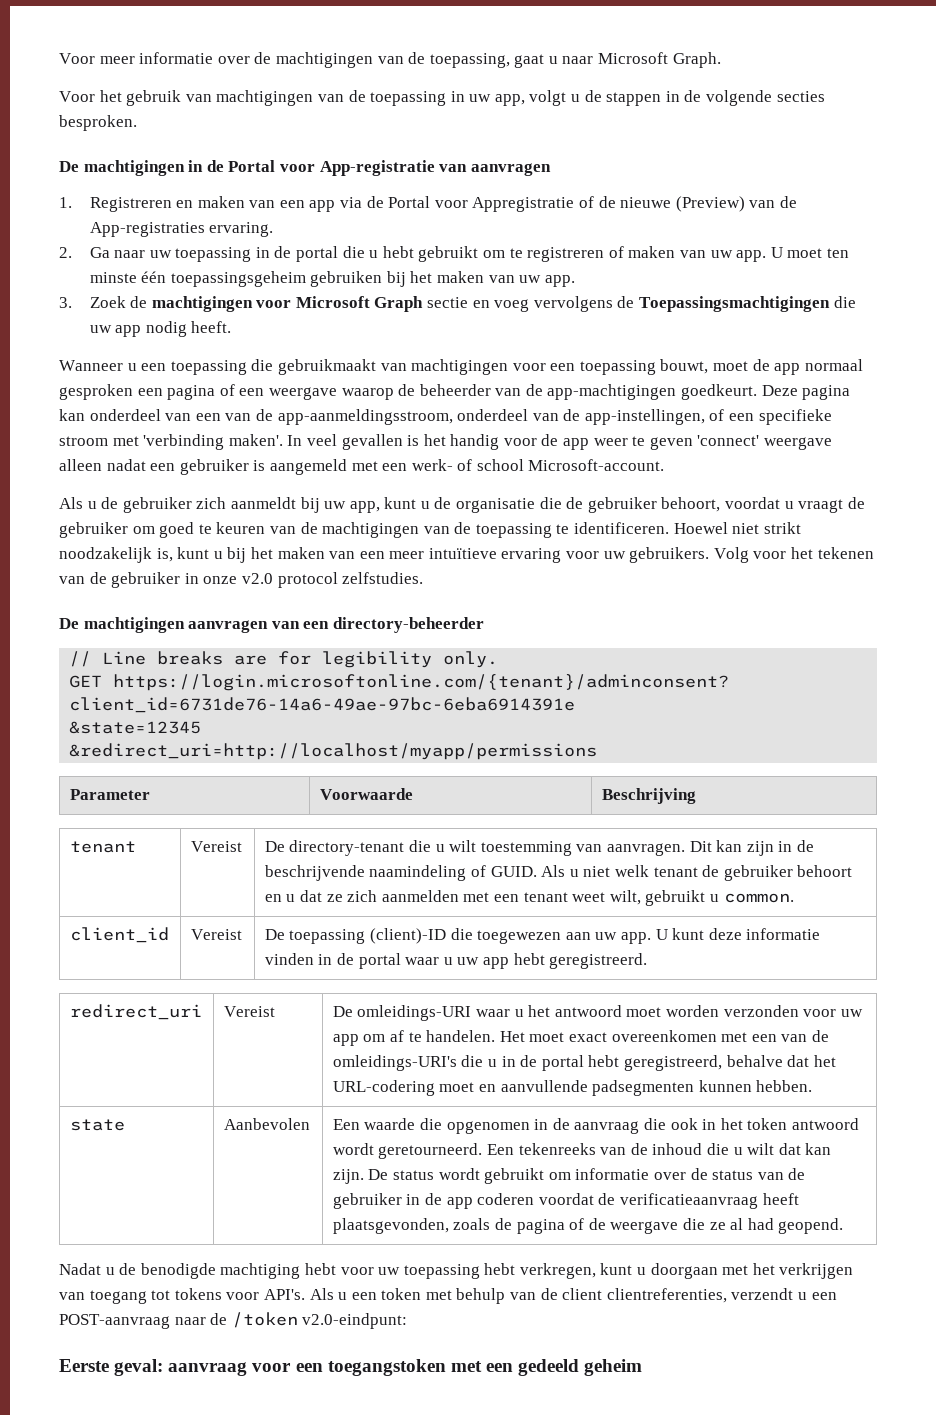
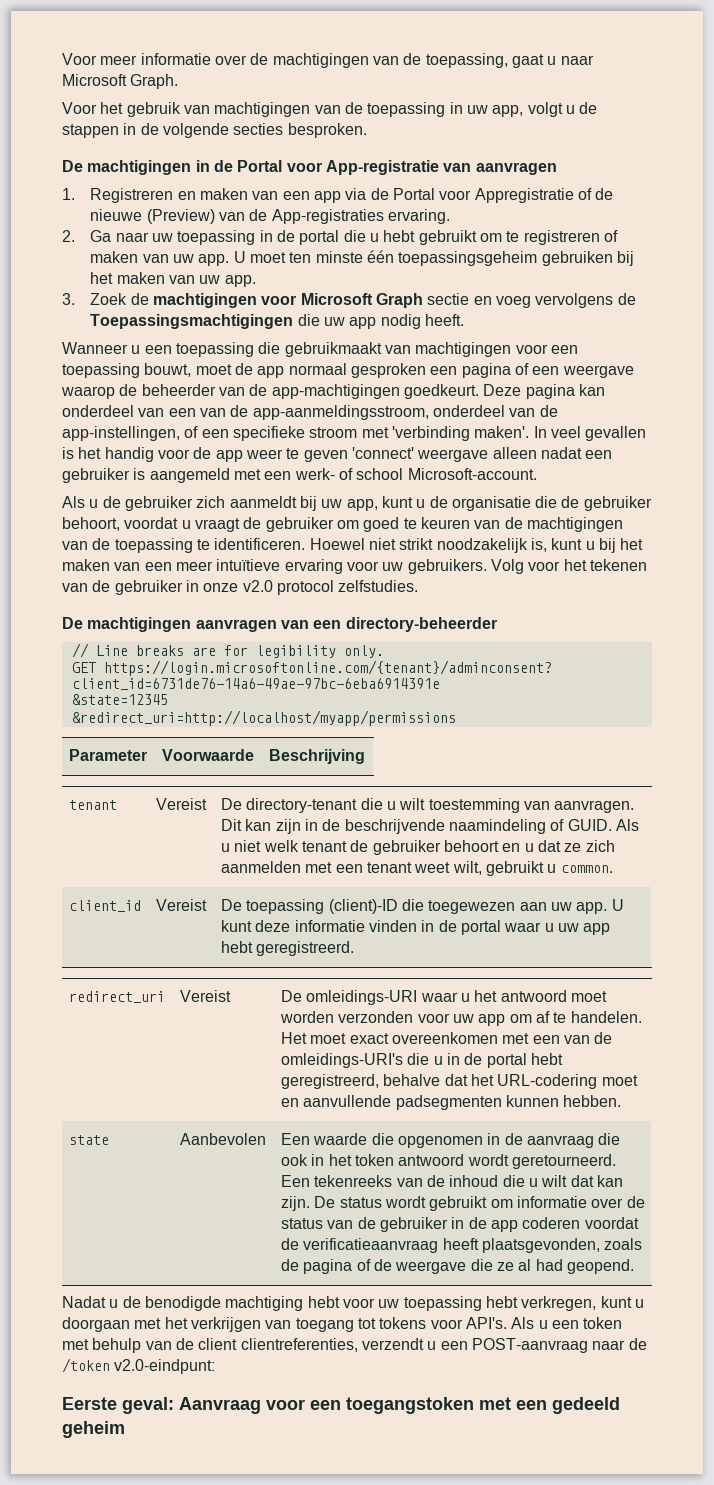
- Eerste geval: aanvraag voor een toegangstoken met een gedeeld geheim
+ Eerste geval: Aanvraag voor een toegangstoken met een gedeeld geheim

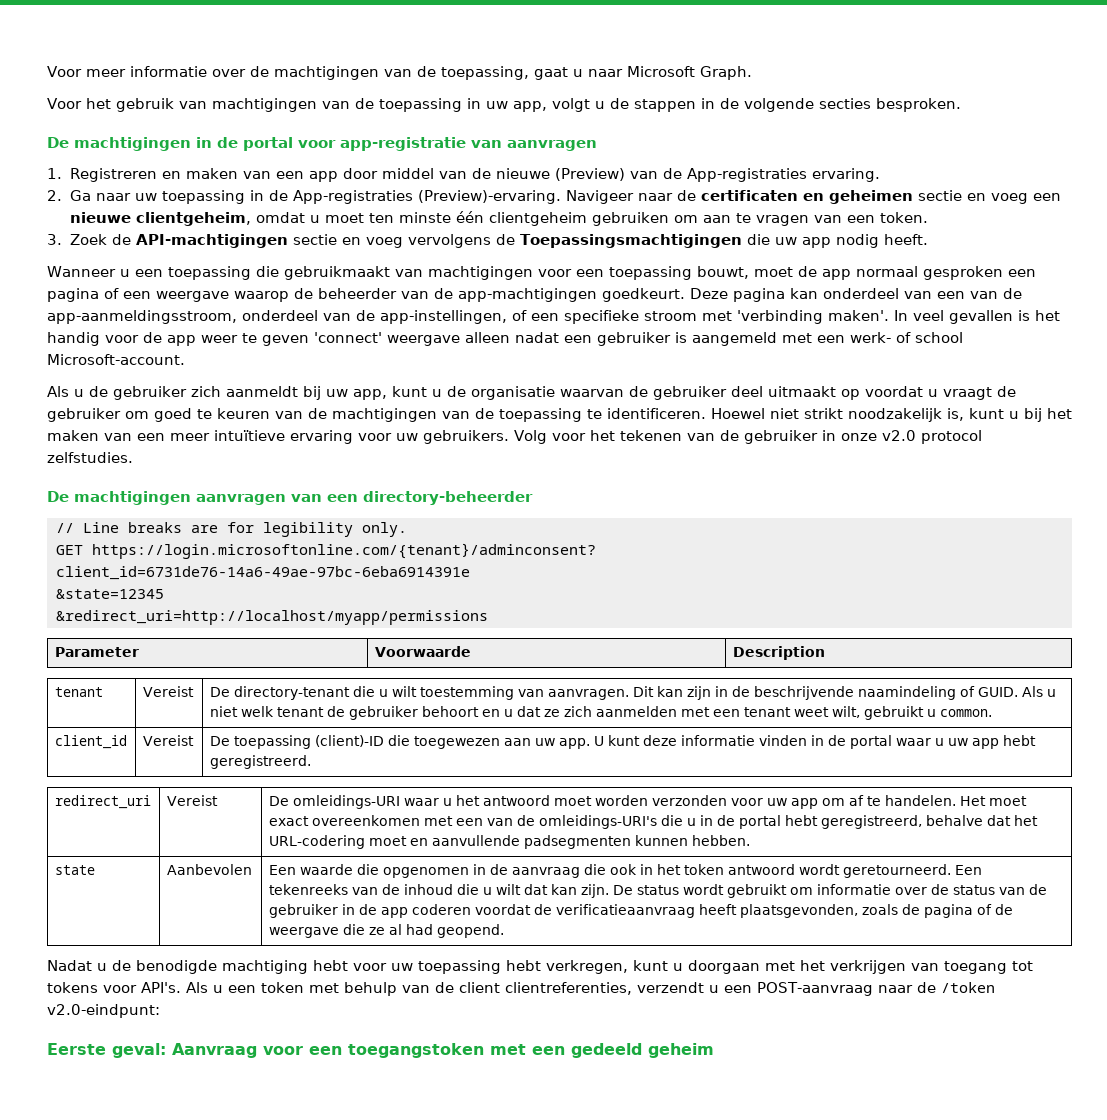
- De machtigingen in de Portal voor App-registratie van aanvragen
+ De machtigingen in de portal voor app-registratie van aanvragen
- 1. Registreren en maken van een app via de Portal voor Appregistratie of de nieuwe (Preview) van de App-registraties ervaring.
+ 1. Registreren en maken van een app door middel van de nieuwe (Preview) van de App-registraties ervaring.
- 2. Ga naar uw toepassing in de portal die u hebt gebruikt om te registreren of maken van uw app. U moet ten minste één toepassingsgeheim gebruiken bij het maken van uw app.
+ 2. Ga naar uw toepassing in de App-registraties (Preview)-ervaring. Navigeer naar de certificaten en geheimen sectie en voeg een nieuwe clientgeheim, omdat u moet ten minste één clientgeheim gebruiken om aan te vragen van een token.
- 3. Zoek de machtigingen voor Microsoft Graph sectie en voeg vervolgens de Toepassingsmachtigingen die uw app nodig heeft.
+ 3. Zoek de API-machtigingen sectie en voeg vervolgens de Toepassingsmachtigingen die uw app nodig heeft.
- Als u de gebruiker zich aanmeldt bij uw app, kunt u de organisatie die de gebruiker behoort, voordat u vraagt de gebruiker om goed te keuren van de machtigingen van de toepassing te identificeren.
+ Als u de gebruiker zich aanmeldt bij uw app, kunt u de organisatie waarvan de gebruiker deel uitmaakt op voordat u vraagt de gebruiker om goed te keuren van de machtigingen van de toepassing te identificeren.
- Parameter | Voorwaarde | Beschrijving
+ Parameter | Voorwaarde | Description

